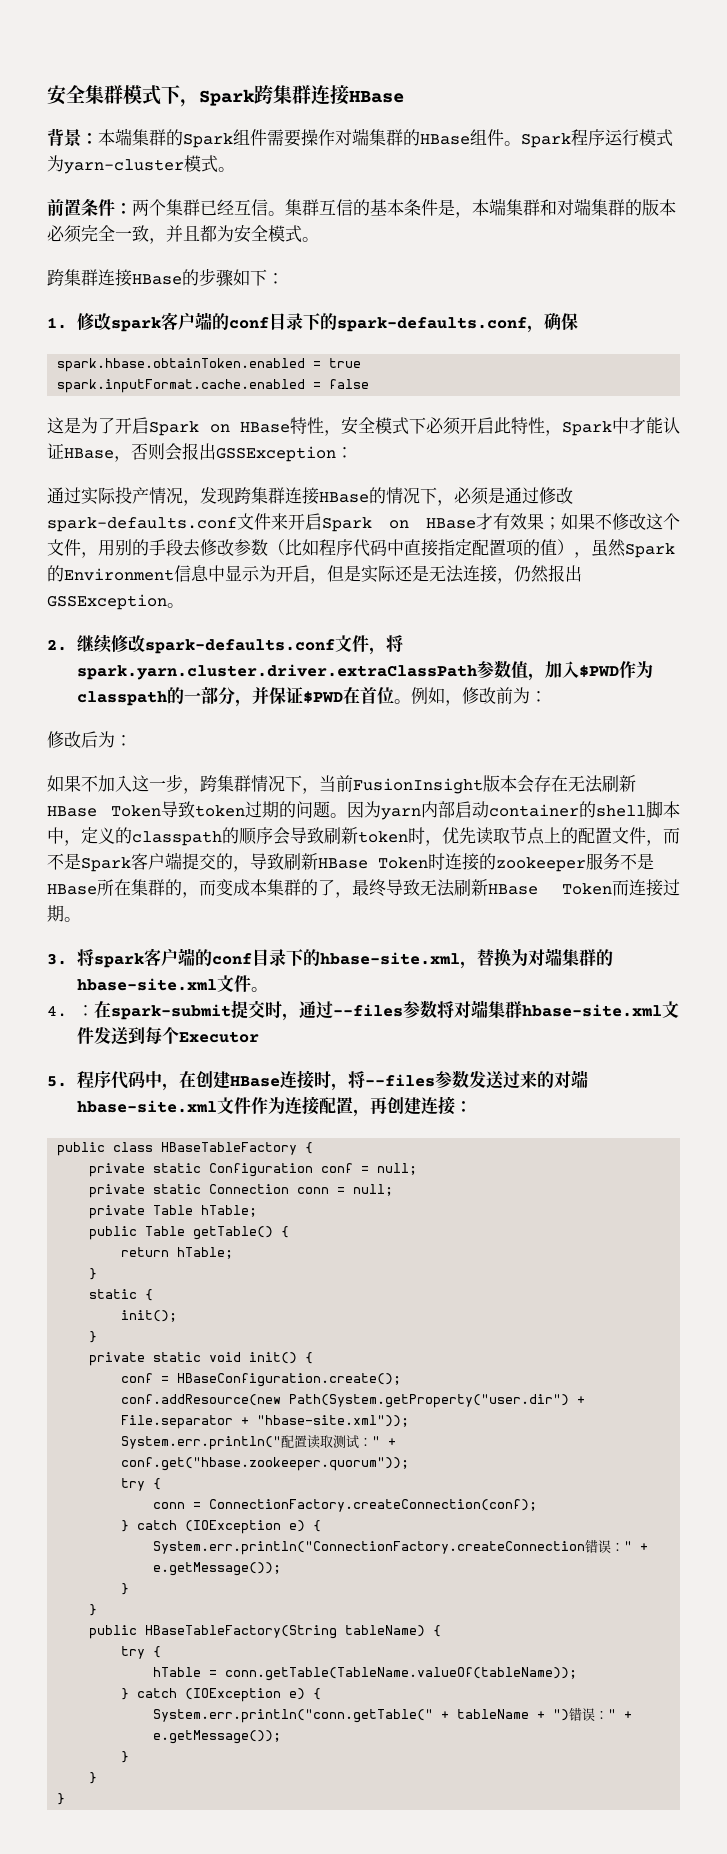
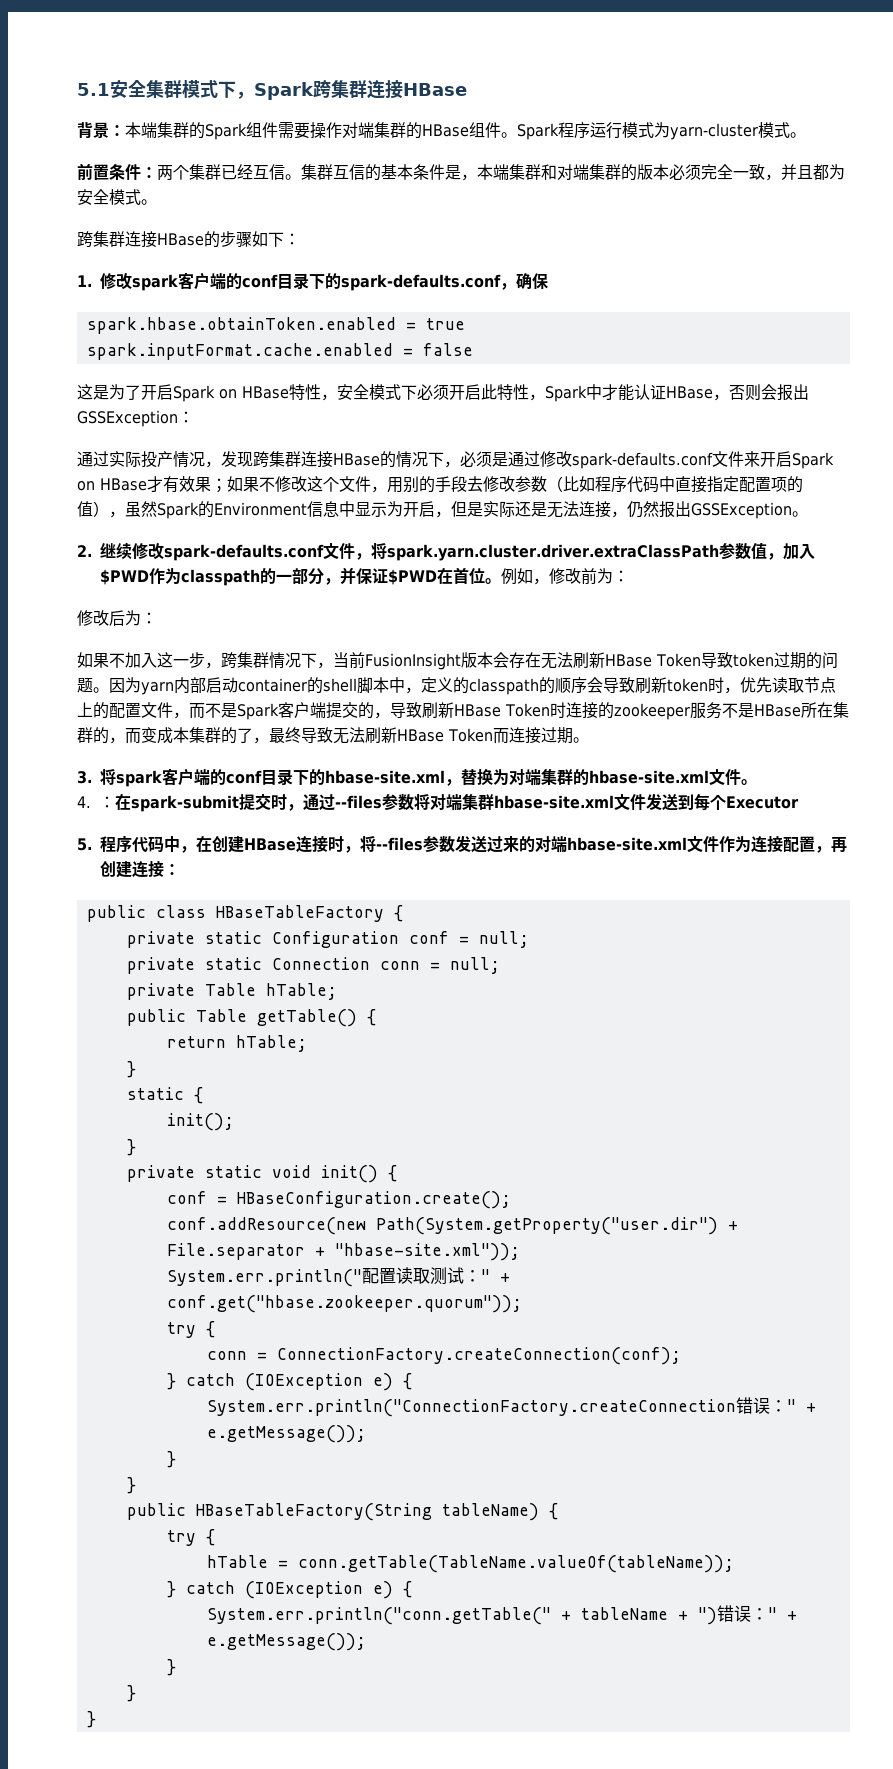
- 安全集群模式下，Spark跨集群连接HBase
+ 5.1安全集群模式下，Spark跨集群连接HBase

